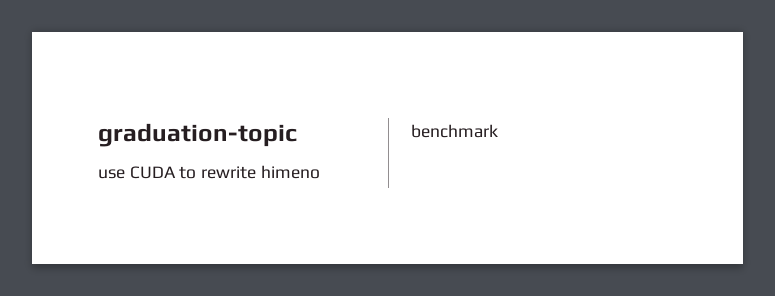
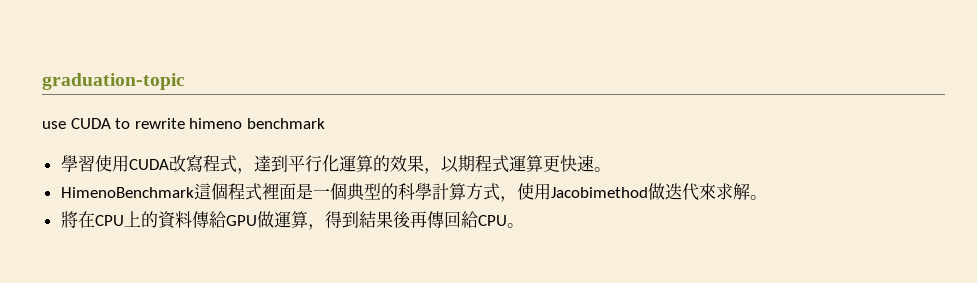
+ 學習使用CUDA改寫程式，達到平行化運算的效果，以期程式運算更快速。
+ HimenoBenchmark這個程式裡面是一個典型的科學計算方式，使用Jacobimethod做迭代來求解。
+ 將在CPU上的資料傳給GPU做運算，得到結果後再傳回給CPU。

